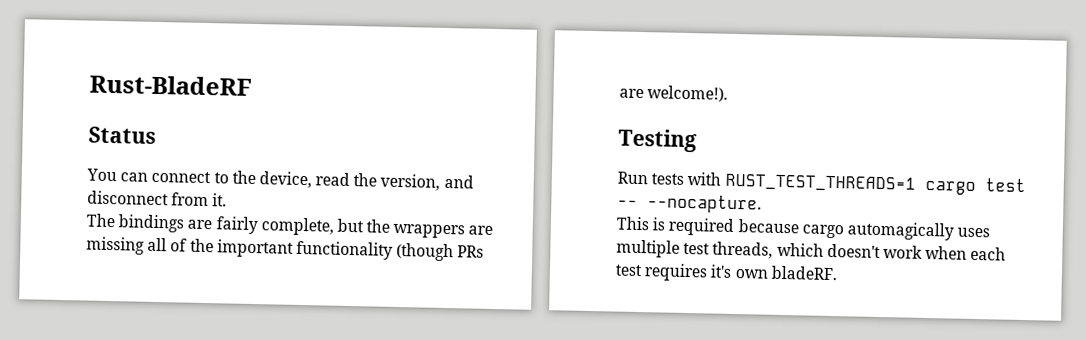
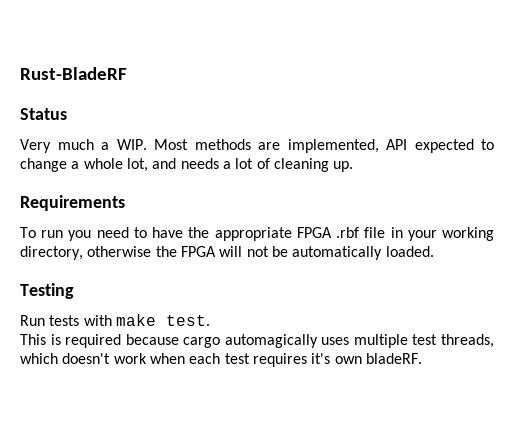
- You can connect to the device, read the version, and disconnect from it.
- The bindings are fairly complete, but the wrappers are missing all of the important functionality (though PRs are welcome!).
+ Very much a WIP. Most methods are implemented, API expected to change a whole lot, and needs a lot of cleaning up.
+ Requirements
+ To run you need to have the appropriate FPGA .rbf file in your working directory, otherwise the FPGA will not be automatically loaded.
- Run tests with RUST_TEST_THREADS=1 cargo test -- --nocapture.
+ Run tests with make test.

